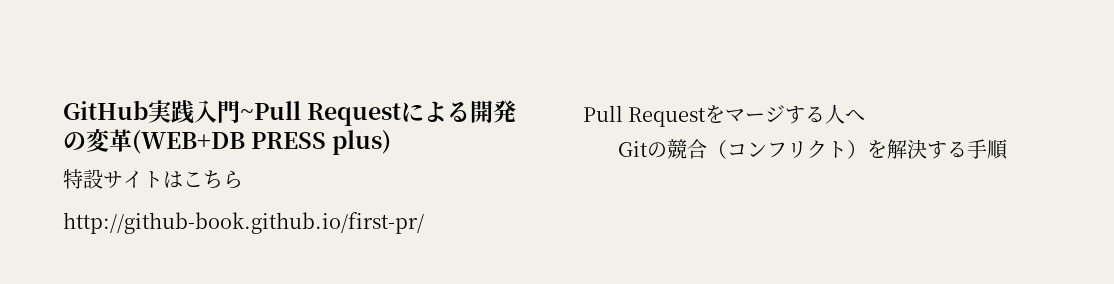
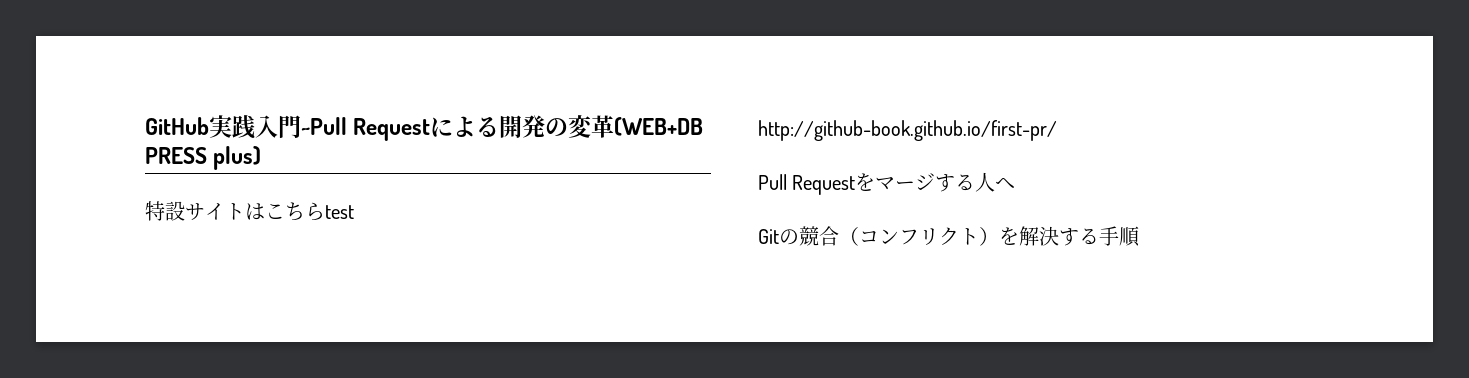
- 特設サイトはこちら
+ 特設サイトはこちらtest

